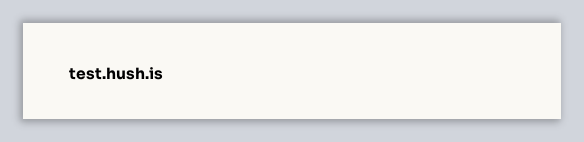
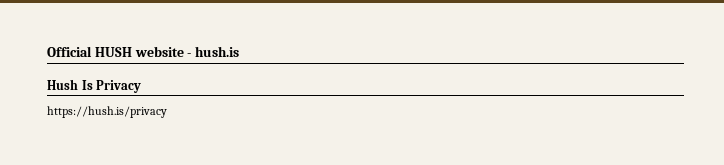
- test.hush.is
+ Official HUSH website - hush.is
+ Hush Is Privacy
+ https://hush.is/privacy

